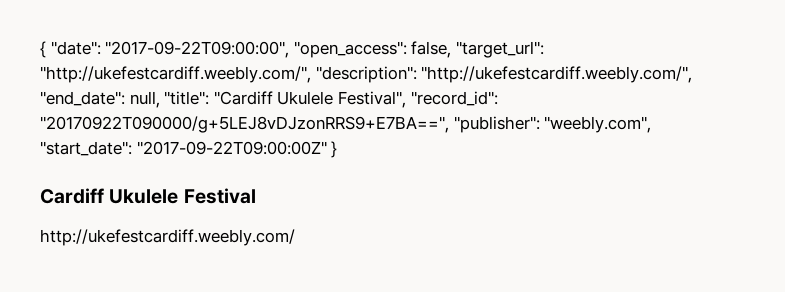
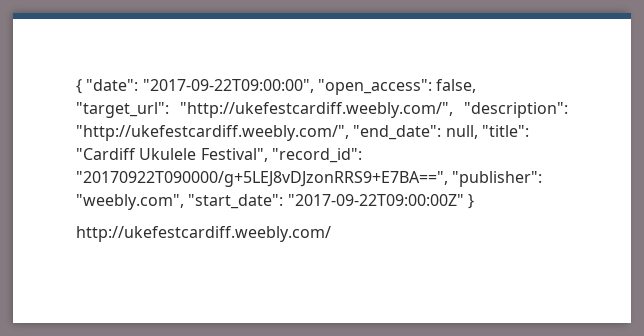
- Cardiff Ukulele Festival

